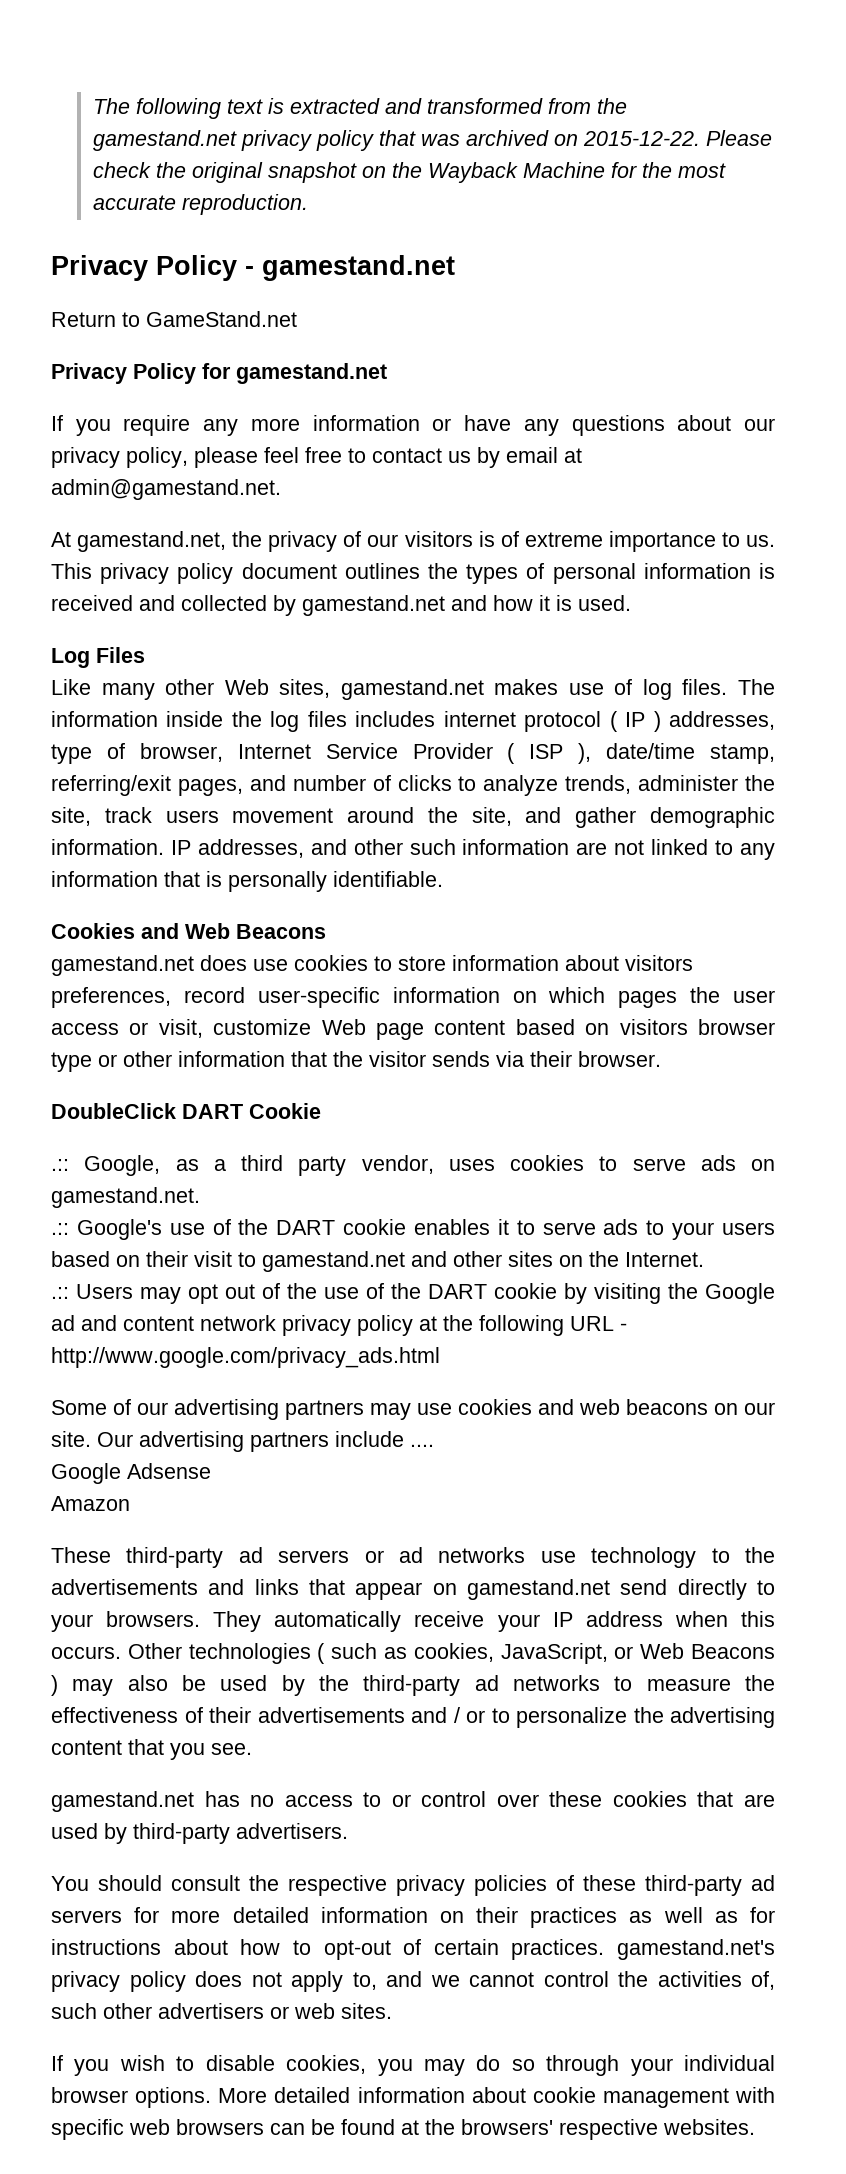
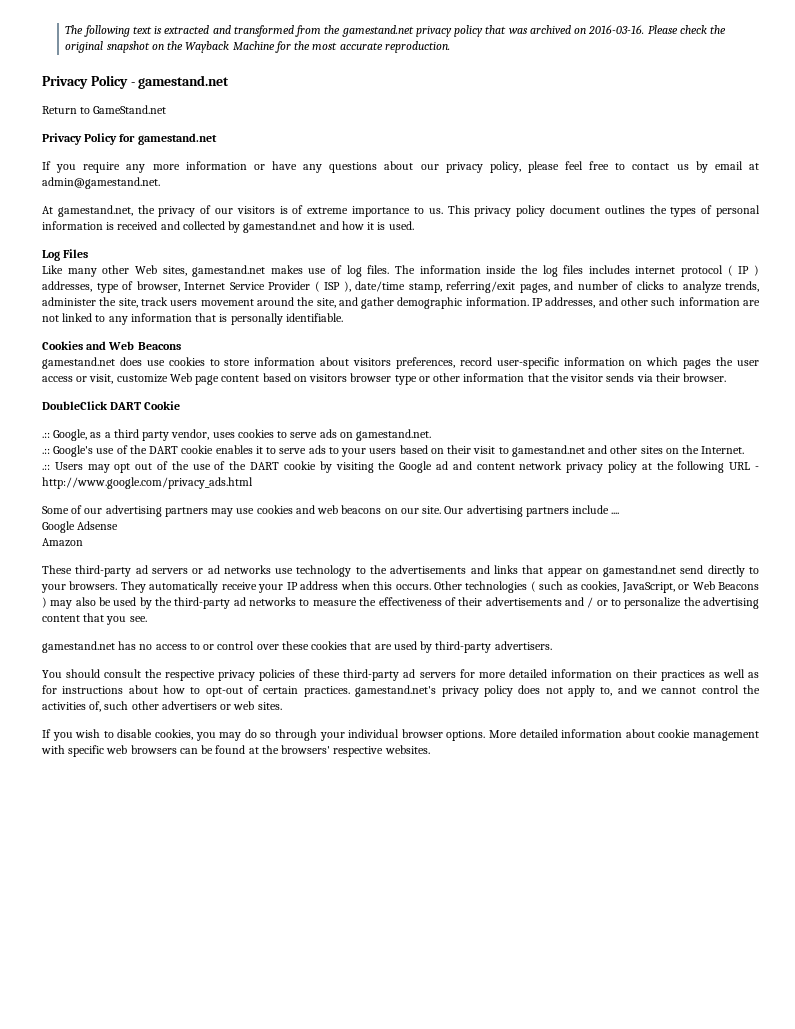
- The following text is extracted and transformed from the gamestand.net privacy policy that was archived on 2015-12-22.
+ The following text is extracted and transformed from the gamestand.net privacy policy that was archived on 2016-03-16.

